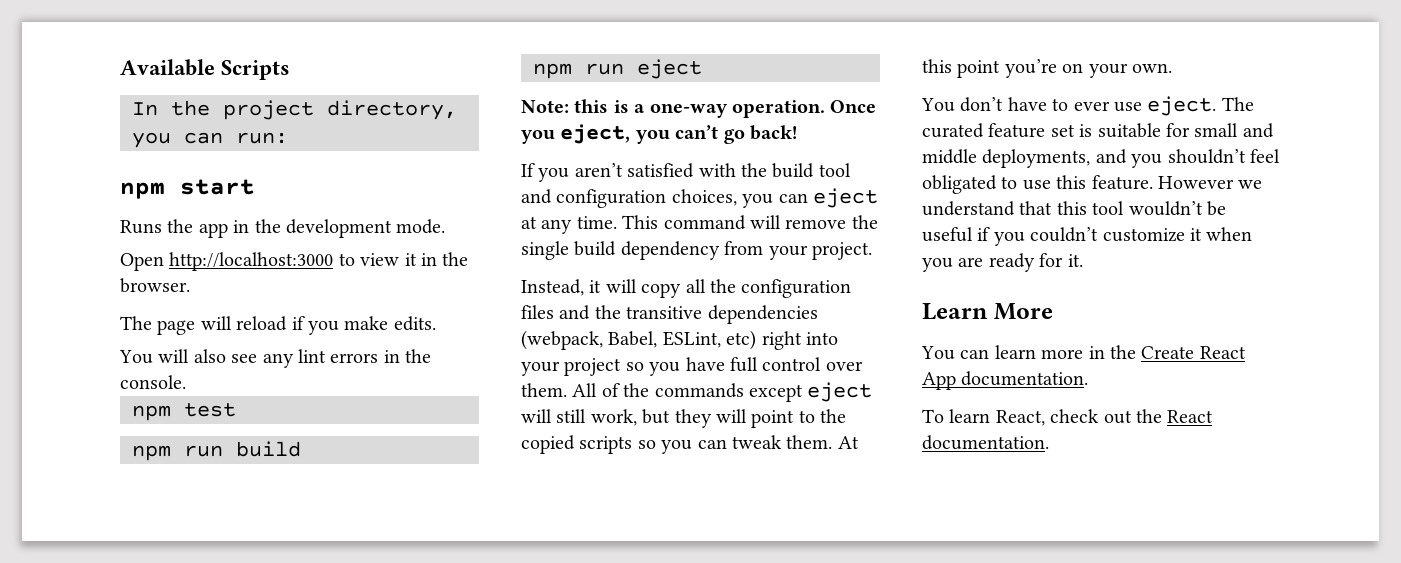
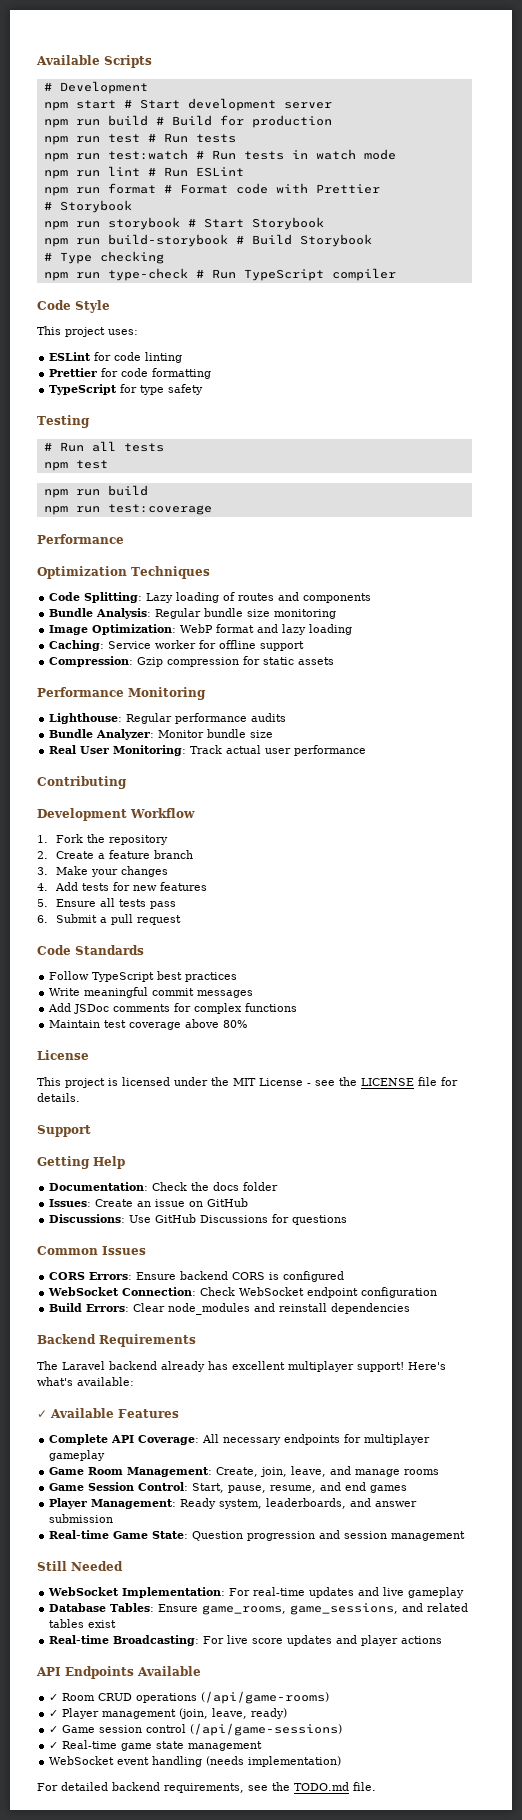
- In the project directory, you can run:
- npm start
- Runs the app in the development mode.
- Open http://localhost:3000 to view it in the browser.
- The page will reload if you make edits.
- You will also see any lint errors in the console.
+ # Development
+ npm start # Start development server
+ npm run build # Build for production
+ npm run test # Run tests
+ npm run test:watch # Run tests in watch mode
+ npm run lint # Run ESLint
+ npm run format # Format code with Prettier
+ # Storybook
+ npm run storybook # Start Storybook
+ npm run build-storybook # Build Storybook
+ # Type checking
+ npm run type-check # Run TypeScript compiler
+ Code Style
+ This project uses:
+ ESLint for code linting
+ Prettier for code formatting
+ TypeScript for type safety
+ Testing
+ # Run all tests
- npm run eject
- Note: this is a one-way operation. Once you eject, you can’t go back!
- If you aren’t satisfied with the build tool and configuration choices, you can eject at any time. This command will remove the single build dependency from your project.
- Instead, it will copy all the configuration files and the transitive dependencies (webpack, Babel, ESLint, etc) right into your project so you have full control over them. All of the commands except eject will still work, but they will point to the copied scripts so you can tweak them. At this point you’re on your own.
- You don’t have to ever use eject. The curated feature set is suitable for small and middle deployments, and you shouldn’t feel obligated to use this feature. However we understand that this tool wouldn’t be useful if you couldn’t customize it when you are ready for it.
- Learn More
- You can learn more in the Create React App documentation.
- To learn React, check out the React documentation.
+ npm run test:coverage
+ Performance
+ Optimization Techniques
+ Code Splitting: Lazy loading of routes and components
+ Bundle Analysis: Regular bundle size monitoring
+ Image Optimization: WebP format and lazy loading
+ Caching: Service worker for offline support
+ Compression: Gzip compression for static assets
+ Performance Monitoring
+ Lighthouse: Regular performance audits
+ Bundle Analyzer: Monitor bundle size
+ Real User Monitoring: Track actual user performance
+ Contributing
+ Development Workflow
+ 1. Fork the repository
+ 2. Create a feature branch
+ 3. Make your changes
+ 4. Add tests for new features
+ 5. Ensure all tests pass
+ 6. Submit a pull request
+ Code Standards
+ Follow TypeScript best practices
+ Write meaningful commit messages
+ Add JSDoc comments for complex functions
+ Maintain test coverage above 80%
+ License
+ This project is licensed under the MIT License - see the LICENSE file for details.
+ Support
+ Getting Help
+ Documentation: Check the docs folder
+ Issues: Create an issue on GitHub
+ Discussions: Use GitHub Discussions for questions
+ Common Issues
+ CORS Errors: Ensure backend CORS is configured
+ WebSocket Connection: Check WebSocket endpoint configuration
+ Build Errors: Clear node_modules and reinstall dependencies
+ Backend Requirements
+ The Laravel backend already has excellent multiplayer support! Here's what's available:
+ ✓ Available Features
+ Complete API Coverage: All necessary endpoints for multiplayer gameplay
+ Game Room Management: Create, join, leave, and manage rooms
+ Game Session Control: Start, pause, resume, and end games
+ Player Management: Ready system, leaderboards, and answer submission
+ Real-time Game State: Question progression and session management
+ Still Needed
+ WebSocket Implementation: For real-time updates and live gameplay
+ Database Tables: Ensure game_rooms, game_sessions, and related tables exist
+ Real-time Broadcasting: For live score updates and player actions
+ API Endpoints Available
+ ✓ Room CRUD operations (/api/game-rooms)
+ ✓ Player management (join, leave, ready)
+ ✓ Game session control (/api/game-sessions)
+ ✓ Real-time game state management
+ WebSocket event handling (needs implementation)
+ For detailed backend requirements, see the TODO.md file.

